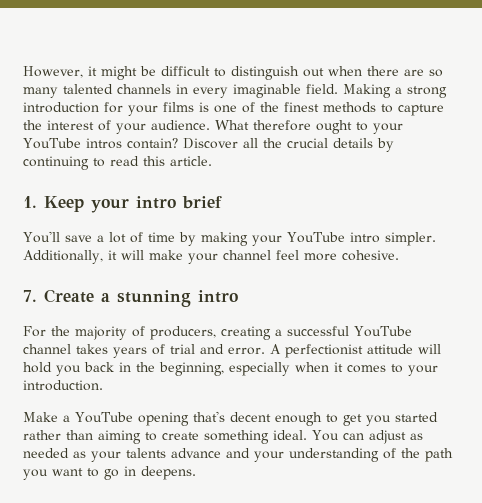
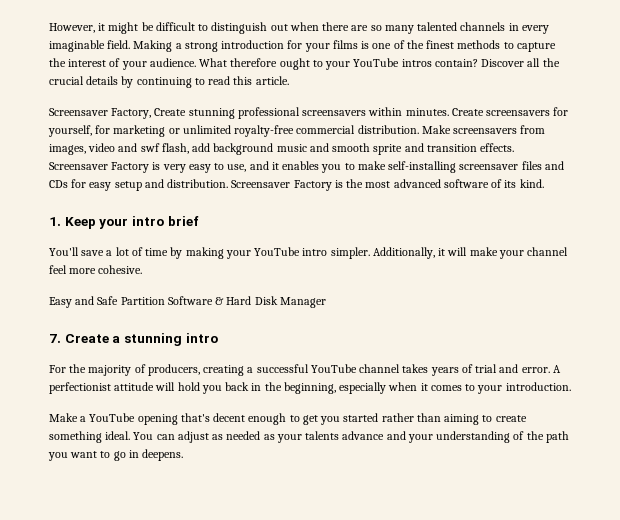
+ Screensaver Factory, Create stunning professional screensavers within minutes. Create screensavers for yourself, for marketing or unlimited royalty-free commercial distribution. Make screensavers from images, video and swf flash, add background music and smooth sprite and transition effects. Screensaver Factory is very easy to use, and it enables you to make self-installing screensaver files and CDs for easy setup and distribution. Screensaver Factory is the most advanced software of its kind.
+ Easy and Safe Partition Software & Hard Disk Manager

